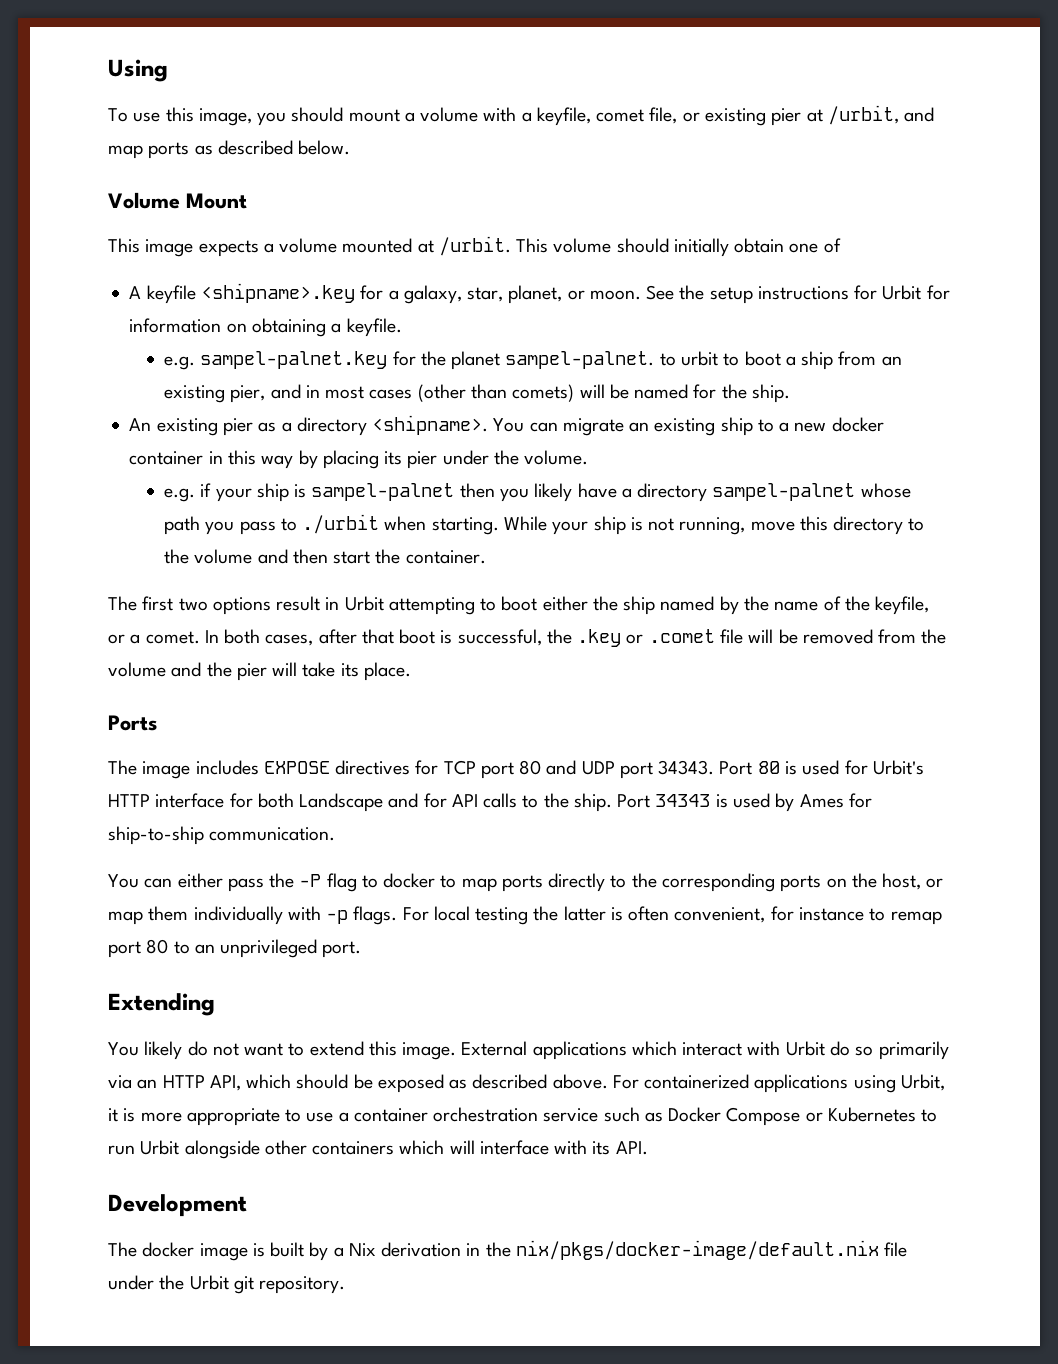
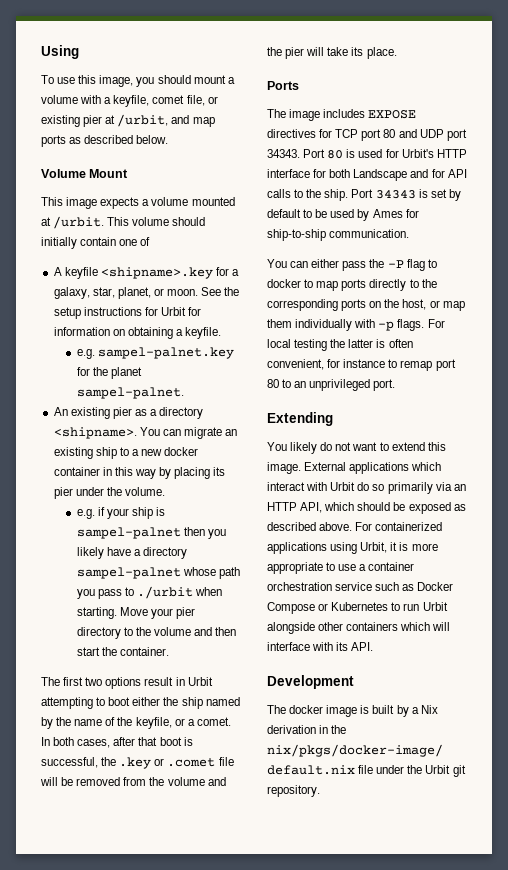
- This volume should initially obtain one of
+ This volume should initially contain one of
- e.g. sampel-palnet.key for the planet sampel-palnet. to urbit to boot a ship from an existing pier, and in most cases (other than comets) will be named for the ship.
+ e.g. sampel-palnet.key for the planet sampel-palnet.
- While your ship is not running, move this directory to the volume and then start the container.
+ Move your pier directory to the volume and then start the container.
- Port 34343 is used by Ames for ship-to-ship communication.
+ Port 34343 is set by default to be used by Ames for ship-to-ship communication.

